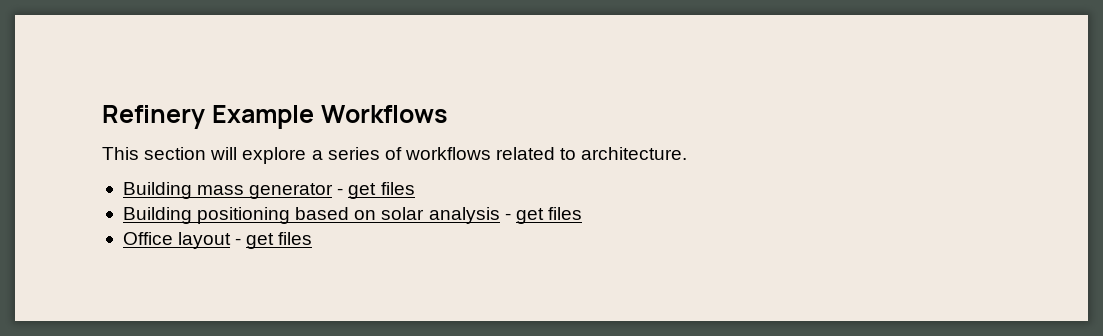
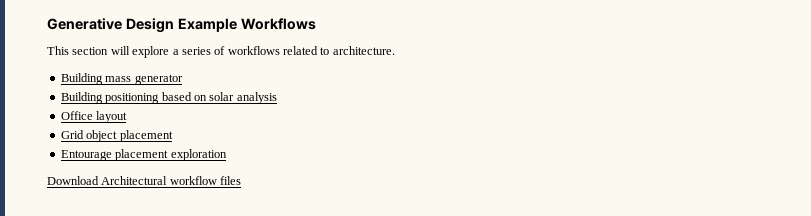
- Refinery Example Workflows
+ Generative Design Example Workflows
- Building mass generator - get files
+ Building mass generator
- Building positioning based on solar analysis - get files
+ Building positioning based on solar analysis
- Office layout - get files
+ Office layout
+ Grid object placement
+ Entourage placement exploration
+ Download Architectural workflow files

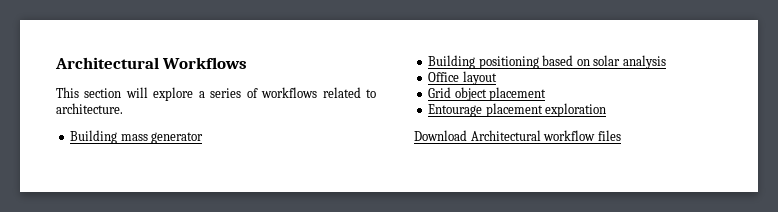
- Generative Design Example Workflows
+ Architectural Workflows

